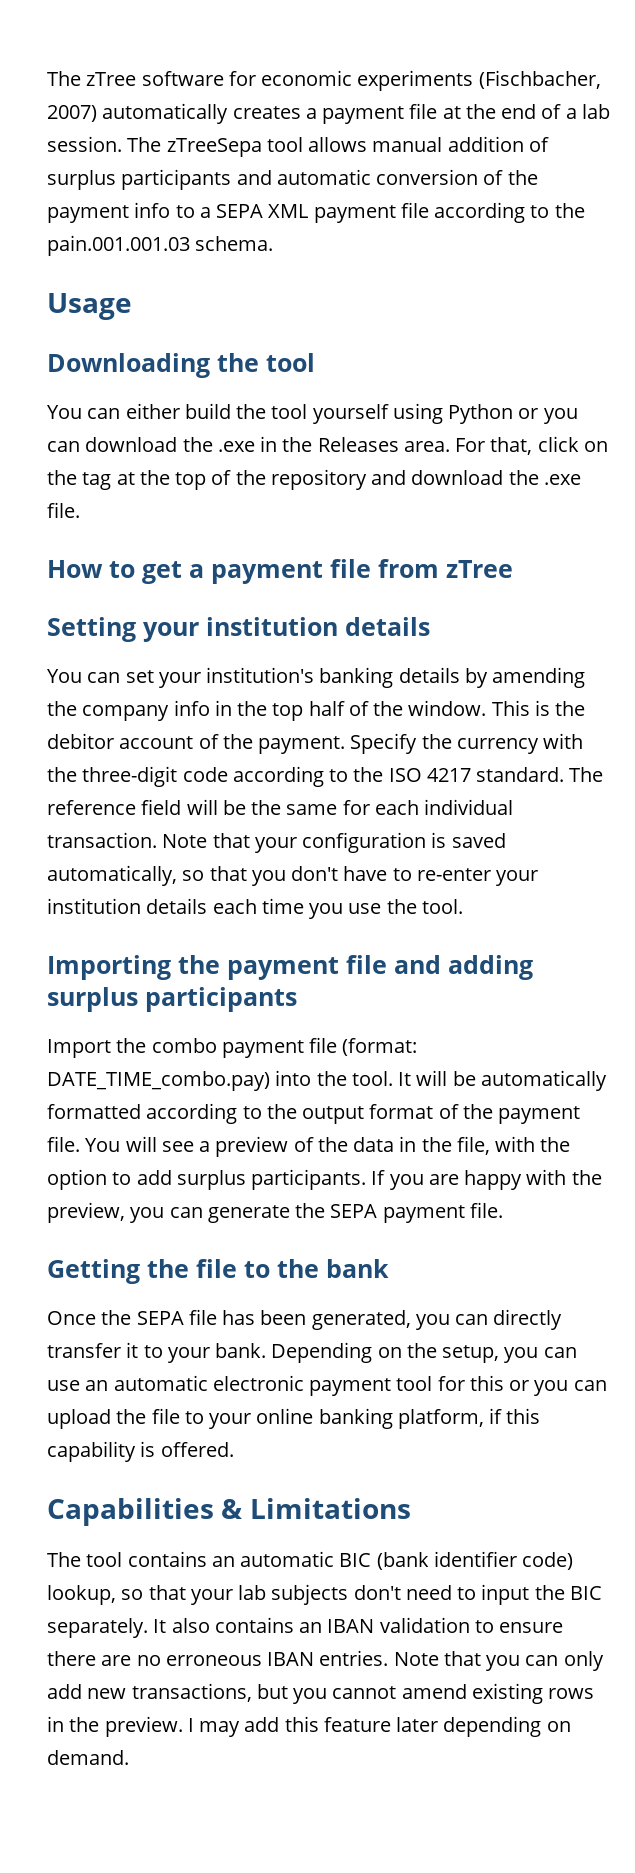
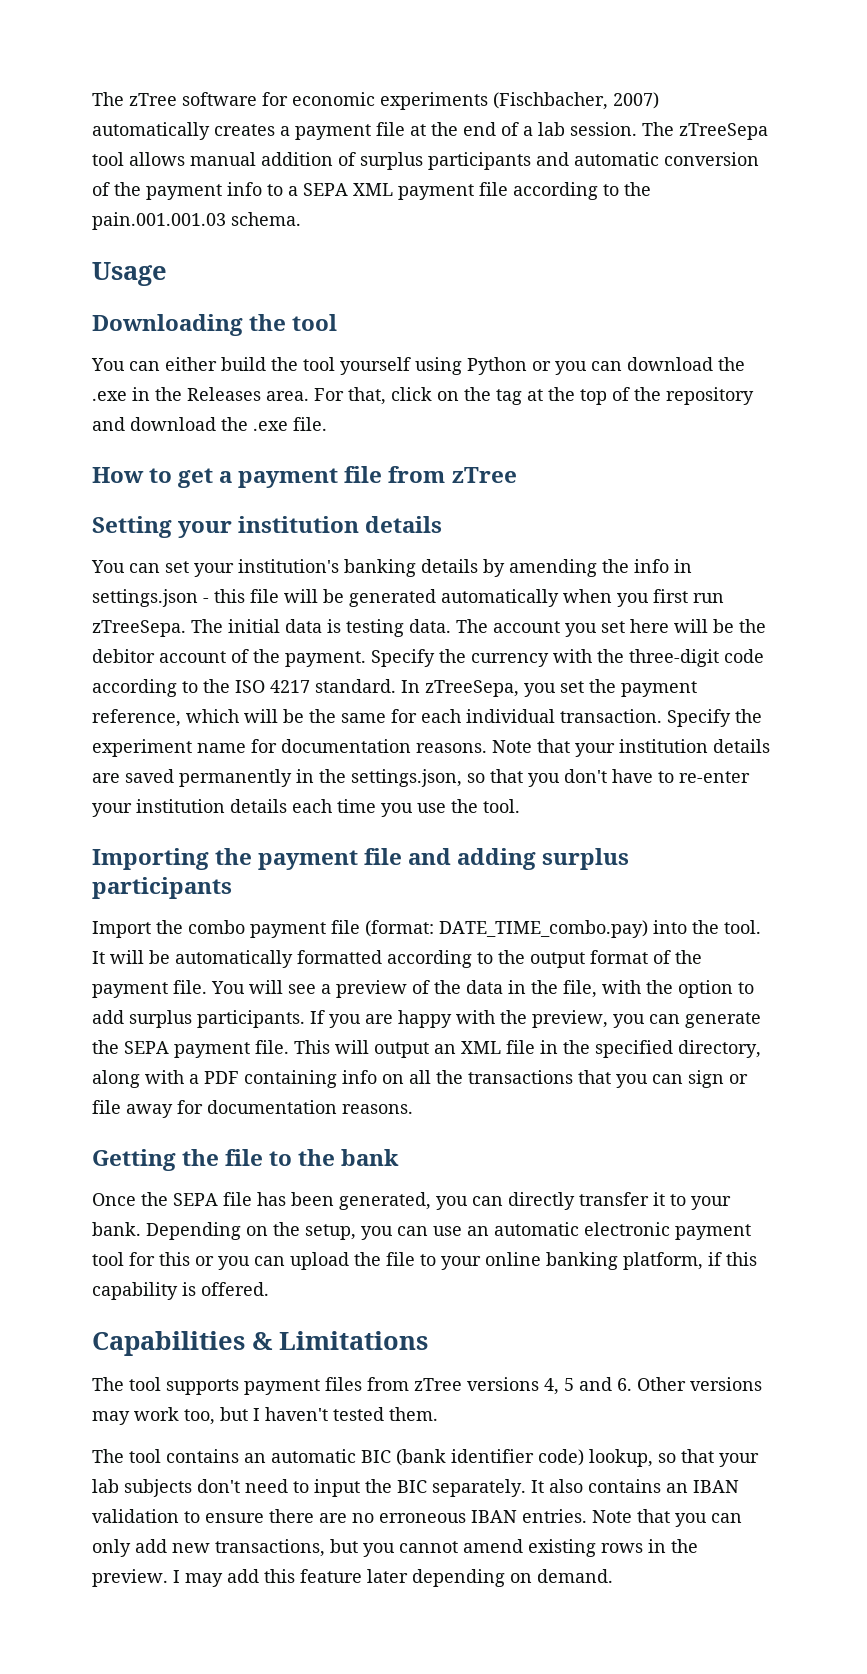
- You can set your institution's banking details by amending the company info in the top half of the window. This is the debitor account of the payment.
+ You can set your institution's banking details by amending the info in settings.json - this file will be generated automatically when you first run zTreeSepa. The initial data is testing data. The account you set here will be the debitor account of the payment.
- The reference field will be the same for each individual transaction.
+ In zTreeSepa, you set the payment reference, which will be the same for each individual transaction.
- Note that your configuration is saved automatically, so that you don't have to re-enter your institution details each time you use the tool.
+ Specify the experiment name for documentation reasons. Note that your institution details are saved permanently in the settings.json, so that you don't have to re-enter your institution details each time you use the tool.
+ This will output an XML file in the specified directory, along with a PDF containing info on all the transactions that you can sign or file away for documentation reasons.
+ The tool supports payment files from zTree versions 4, 5 and 6. Other versions may work too, but I haven't tested them.

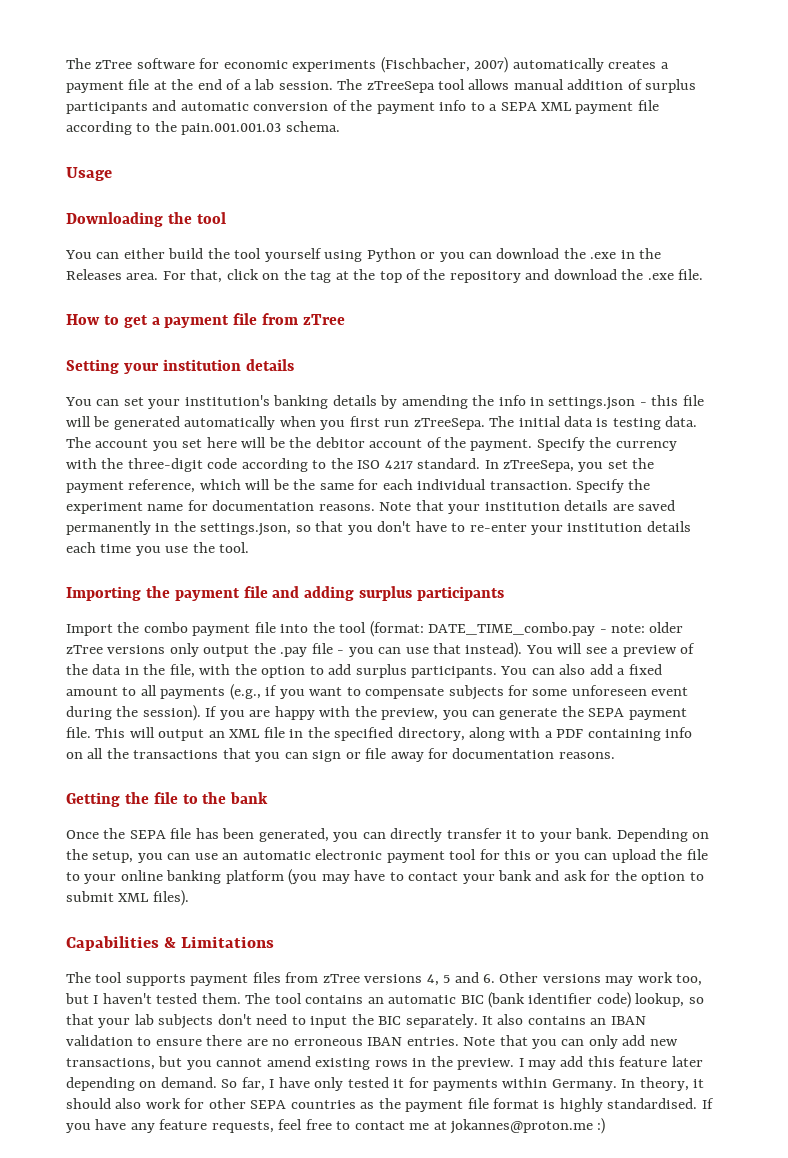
- Import the combo payment file (format: DATE_TIME_combo.pay) into the tool. It will be automatically formatted according to the output format of the payment file.
+ Import the combo payment file into the tool (format: DATE_TIME_combo.pay - note: older zTree versions only output the .pay file - you can use that instead).
+ You can also add a fixed amount to all payments (e.g., if you want to compensate subjects for some unforeseen event during the session).
- Depending on the setup, you can use an automatic electronic payment tool for this or you can upload the file to your online banking platform, if this capability is offered.
+ Depending on the setup, you can use an automatic electronic payment tool for this or you can upload the file to your online banking platform (you may have to contact your bank and ask for the option to submit XML files).
- The tool supports payment files from zTree versions 4, 5 and 6. Other versions may work too, but I haven't tested them.
- The tool contains an automatic BIC (bank identifier code) lookup, so that your lab subjects don't need to input the BIC separately.
+ The tool supports payment files from zTree versions 4, 5 and 6. Other versions may work too, but I haven't tested them. The tool contains an automatic BIC (bank identifier code) lookup, so that your lab subjects don't need to input the BIC separately.
+ So far, I have only tested it for payments within Germany. In theory, it should also work for other SEPA countries as the payment file format is highly standardised. If you have any feature requests, feel free to contact me at jokannes@proton.me :)

